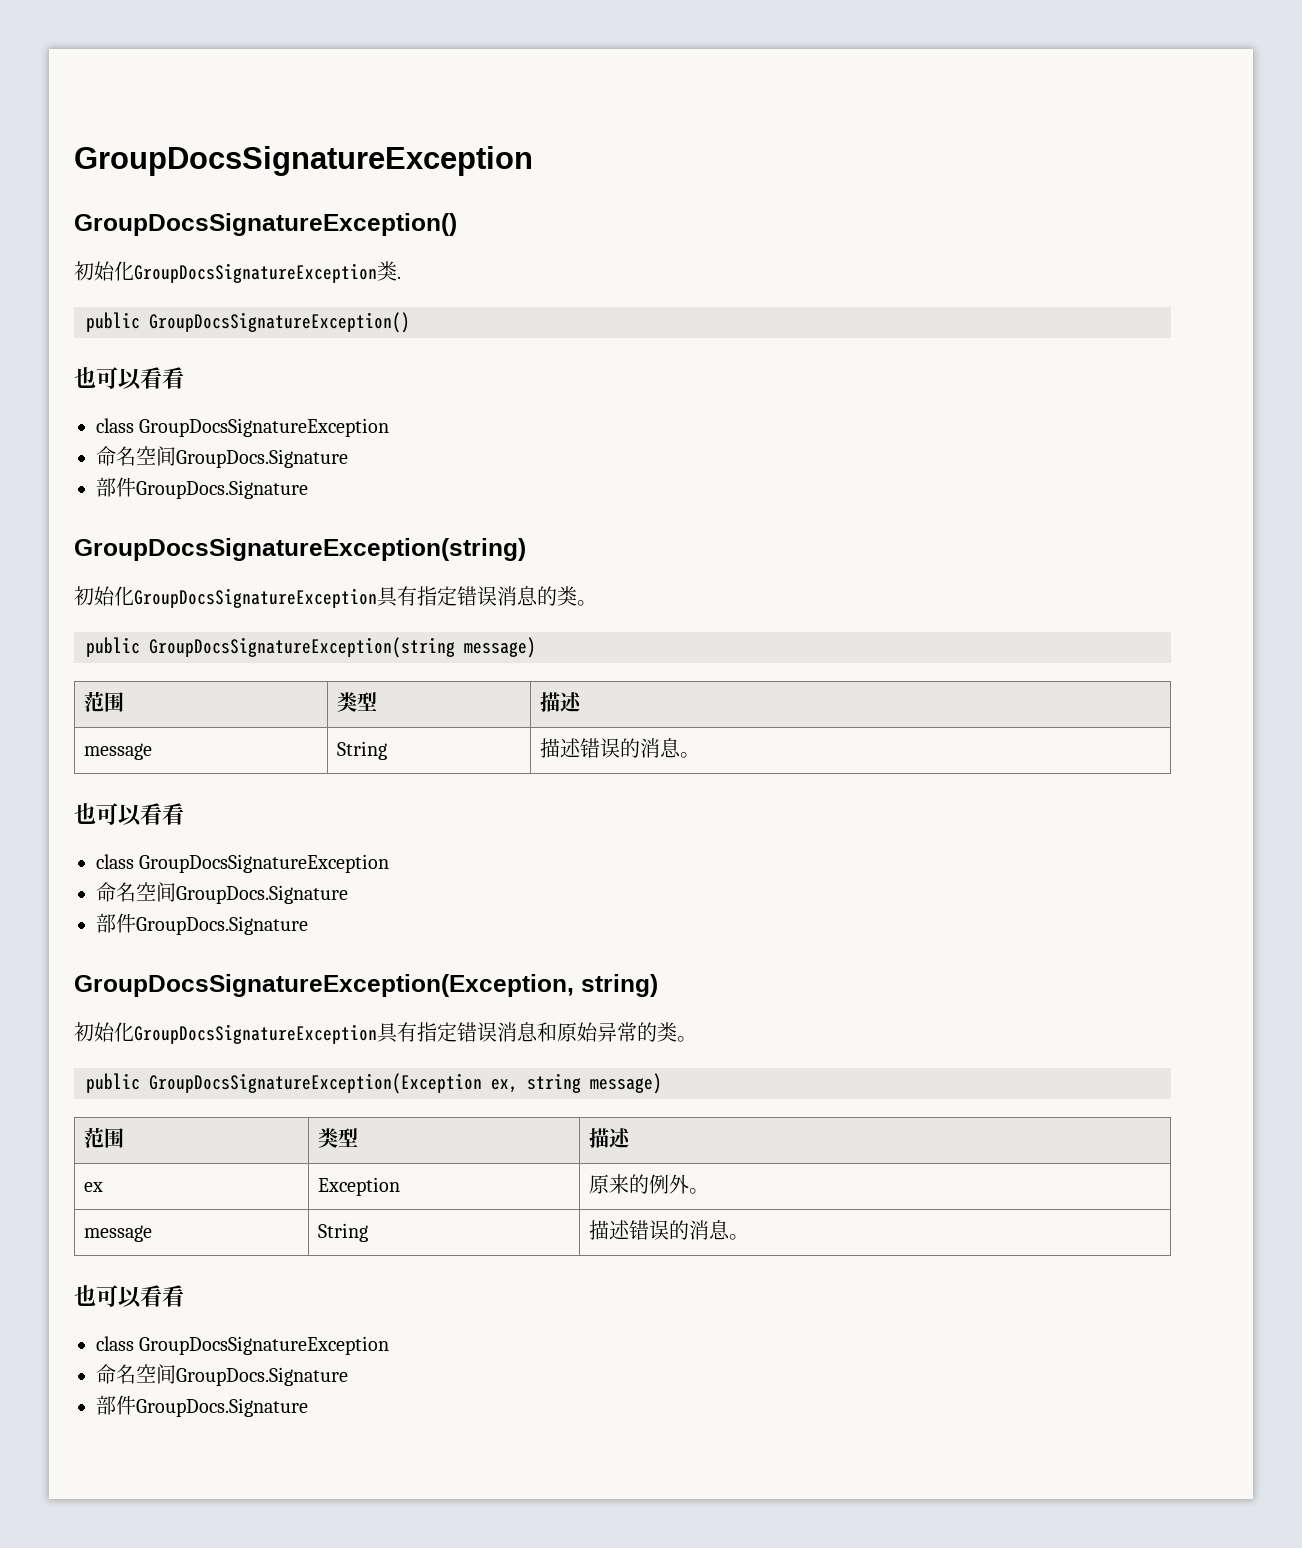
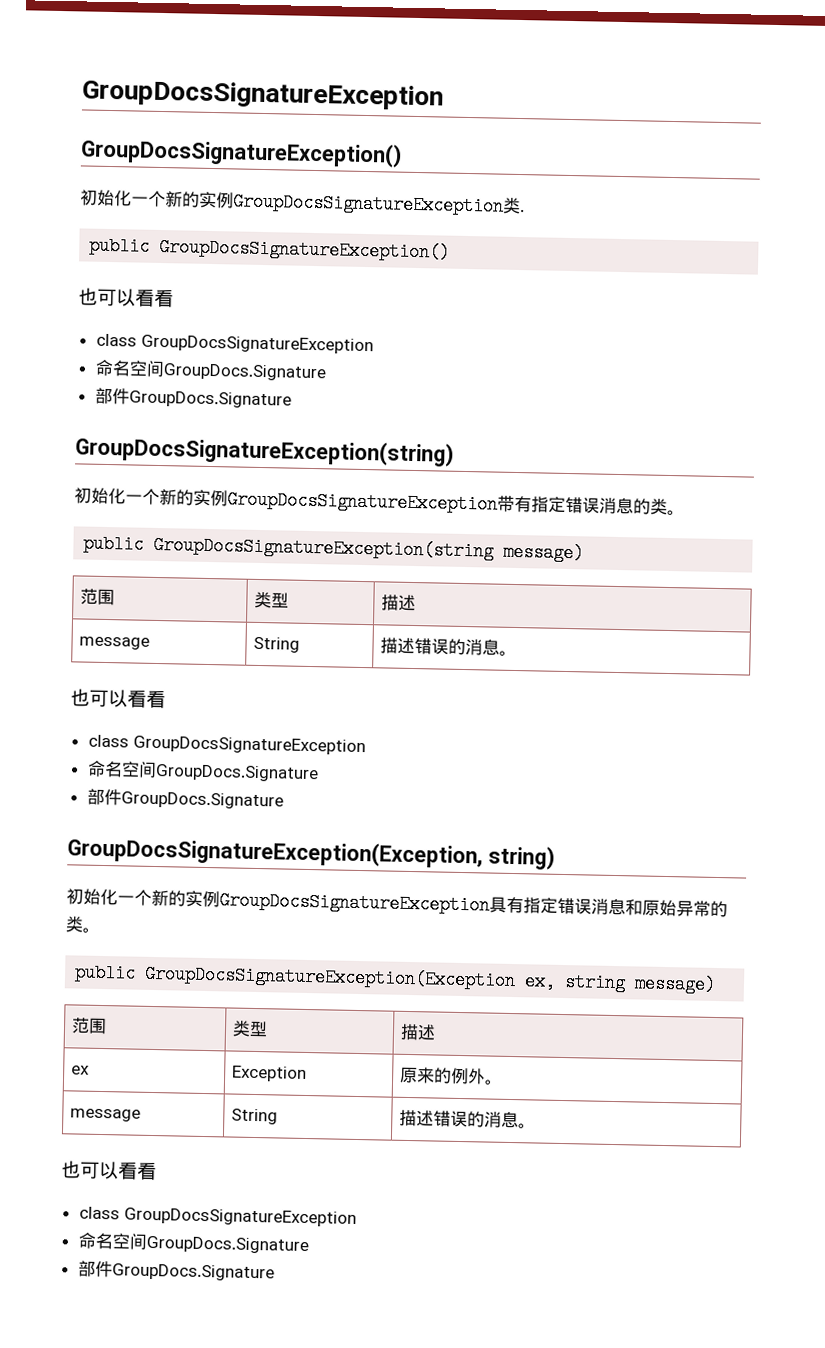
- 初始化GroupDocsSignatureException类.
+ 初始化一个新的实例GroupDocsSignatureException类.
- 初始化GroupDocsSignatureException具有指定错误消息的类。
+ 初始化一个新的实例GroupDocsSignatureException带有指定错误消息的类。
- 初始化GroupDocsSignatureException具有指定错误消息和原始异常的类。
+ 初始化一个新的实例GroupDocsSignatureException具有指定错误消息和原始异常的类。

